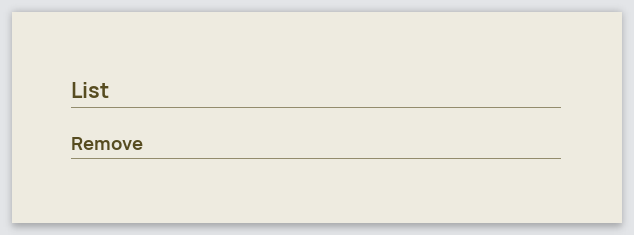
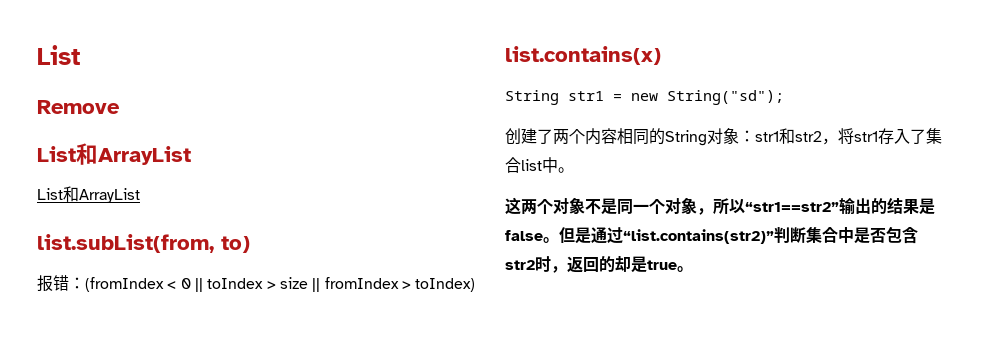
  Remove
+ List和ArrayList
+ List和ArrayList
+ list.subList(from, to)
+ 报错：(fromIndex < 0 || toIndex > size || fromIndex > toIndex)
+ list.contains(x)
+ String str1 = new String("sd");
+ 创建了两个内容相同的String对象：str1和str2，将str1存入了集合list中。
+ 这两个对象不是同一个对象，所以“str1==str2”输出的结果是false。但是通过“list.contains(str2)”判断集合中是否包含str2时，返回的却是true。

